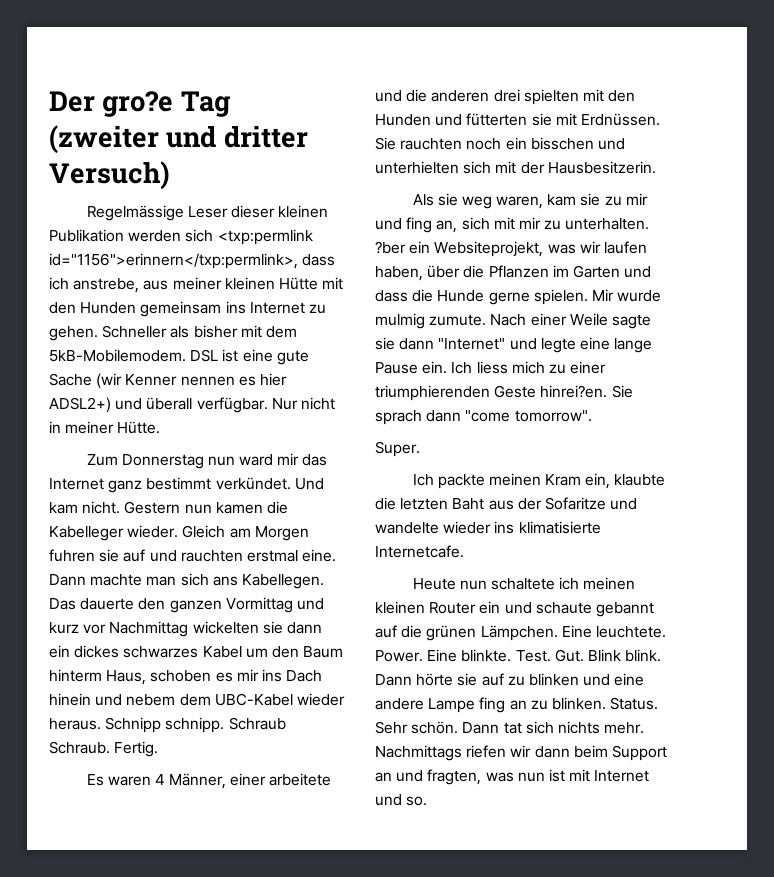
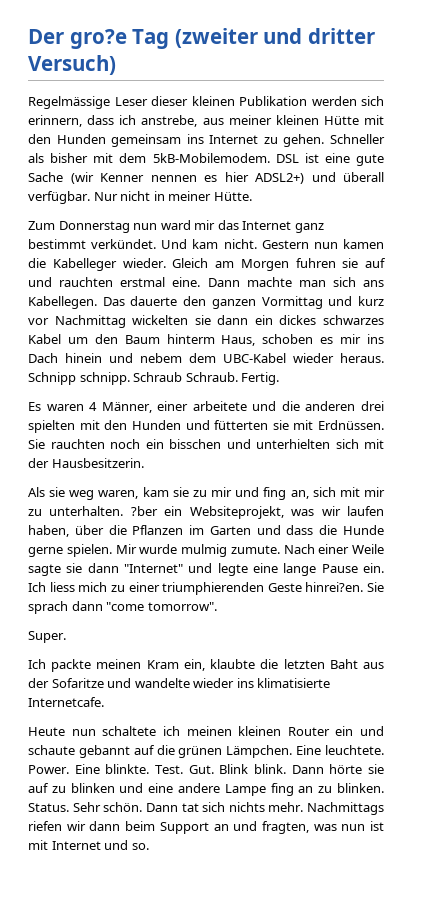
- Regelmässige Leser dieser kleinen Publikation werden sich <txp:permlink id="1156">erinnern</txp:permlink>, dass ich anstrebe, aus meiner kleinen Hütte mit den Hunden gemeinsam ins Internet zu gehen.
+ Regelmässige Leser dieser kleinen Publikation werden sich erinnern, dass ich anstrebe, aus meiner kleinen Hütte mit den Hunden gemeinsam ins Internet zu gehen.

